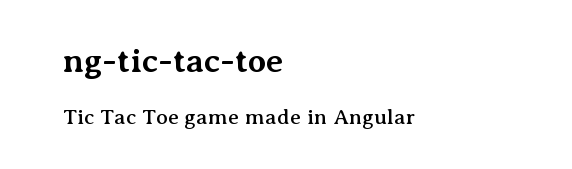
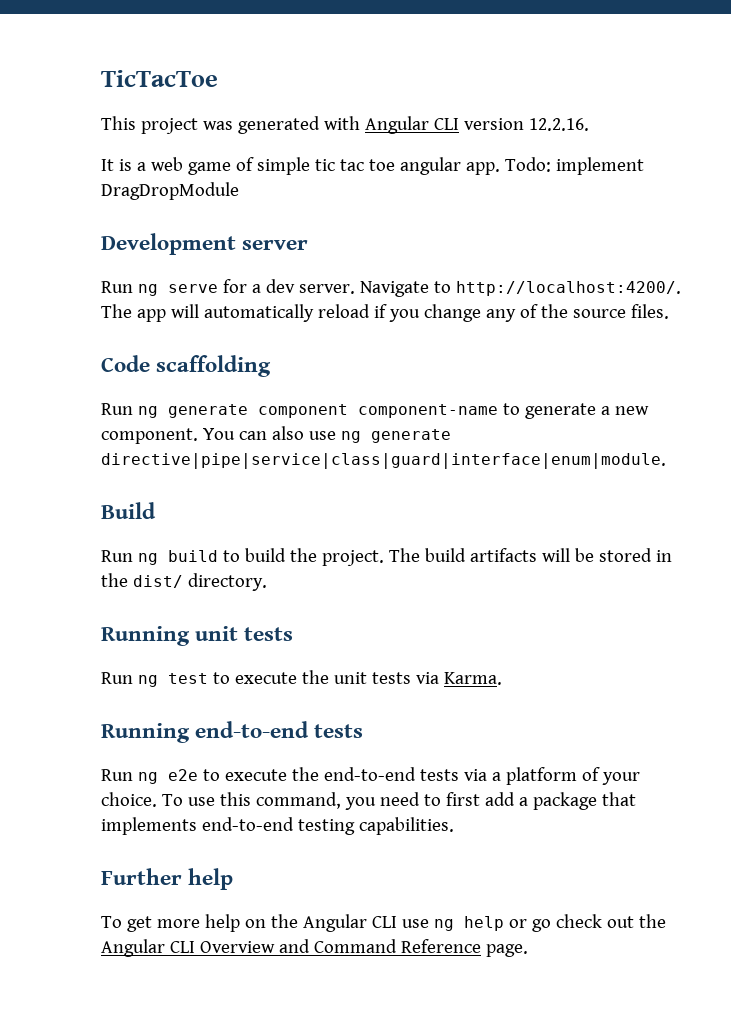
- ng-tic-tac-toe
- Tic Tac Toe game made in Angular
+ TicTacToe
+ This project was generated with Angular CLI version 12.2.16.
+ It is a web game of simple tic tac toe angular app. Todo: implement DragDropModule
+ Development server
+ Run ng serve for a dev server. Navigate to http://localhost:4200/. The app will automatically reload if you change any of the source files.
+ Code scaffolding
+ Run ng generate component component-name to generate a new component. You can also use ng generate directive|pipe|service|class|guard|interface|enum|module.
+ Build
+ Run ng build to build the project. The build artifacts will be stored in the dist/ directory.
+ Running unit tests
+ Run ng test to execute the unit tests via Karma.
+ Running end-to-end tests
+ Run ng e2e to execute the end-to-end tests via a platform of your choice. To use this command, you need to first add a package that implements end-to-end testing capabilities.
+ Further help
+ To get more help on the Angular CLI use ng help or go check out the Angular CLI Overview and Command Reference page.

